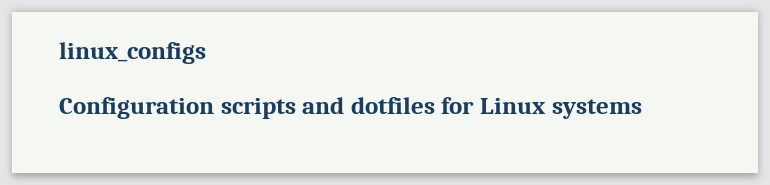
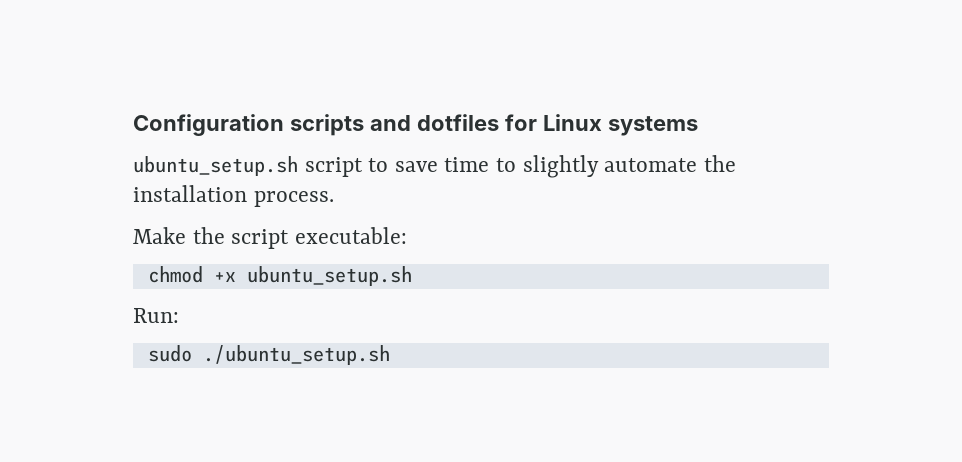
- linux_configs
+ ubuntu_setup.sh script to save time to slightly automate the installation process.
+ Make the script executable:
+ chmod +x ubuntu_setup.sh
+ Run:
+ sudo ./ubuntu_setup.sh

